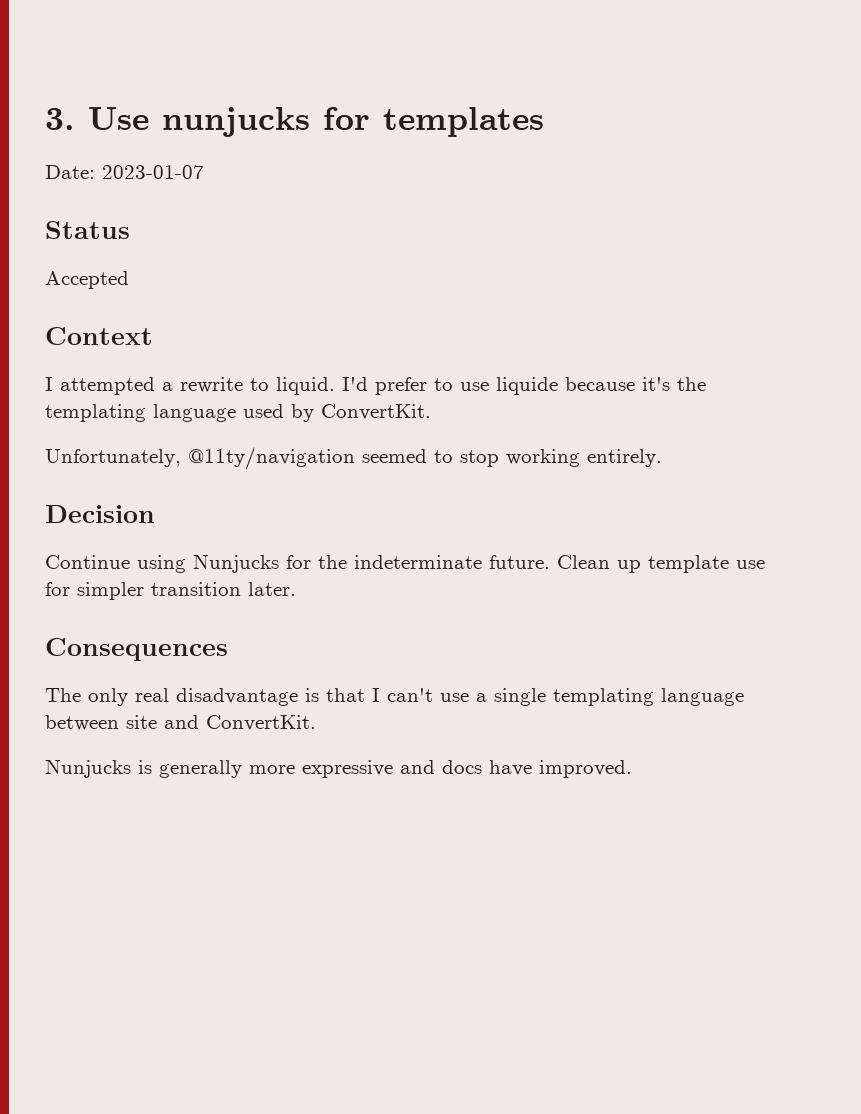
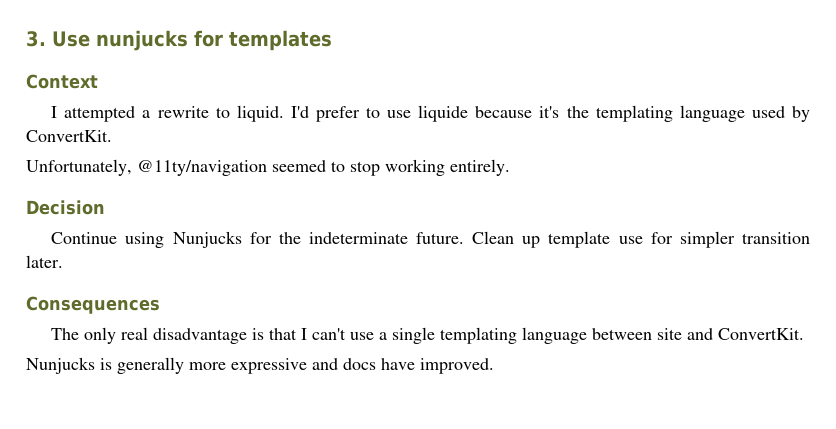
- Date: 2023-01-07
- Status
- Accepted

